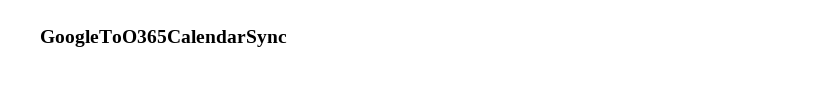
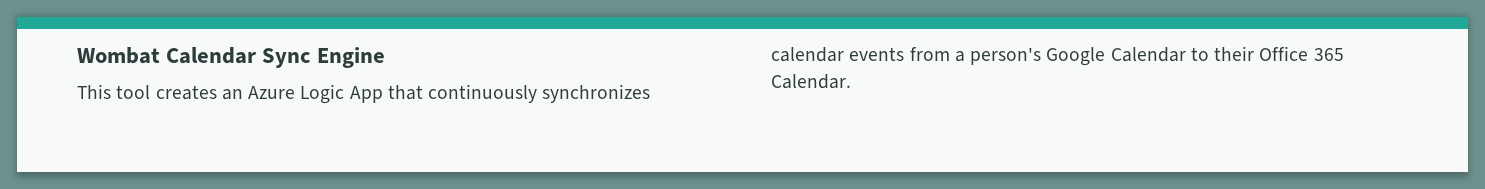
- GoogleToO365CalendarSync
+ Wombat Calendar Sync Engine
+ This tool creates an Azure Logic App that continuously synchronizes calendar events from a person's Google Calendar to their Office 365 Calendar.

